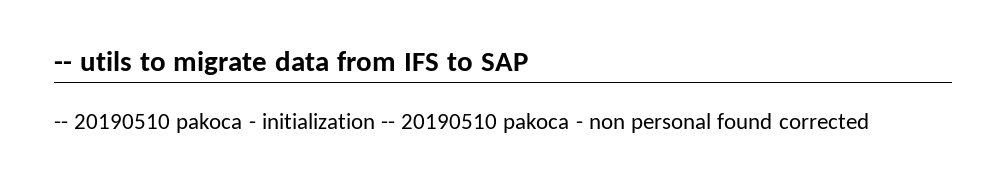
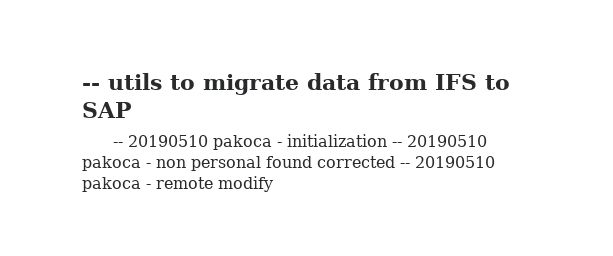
- -- 20190510 pakoca - initialization -- 20190510 pakoca - non personal found corrected
+ -- 20190510 pakoca - initialization -- 20190510 pakoca - non personal found corrected -- 20190510 pakoca - remote modify

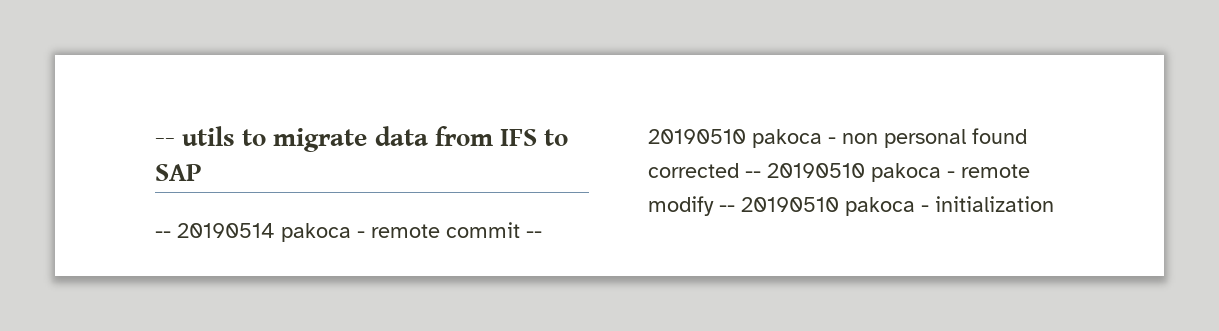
- -- 20190510 pakoca - initialization -- 20190510 pakoca - non personal found corrected -- 20190510 pakoca - remote modify
+ -- 20190514 pakoca - remote commit -- 20190510 pakoca - non personal found corrected -- 20190510 pakoca - remote modify -- 20190510 pakoca - initialization

